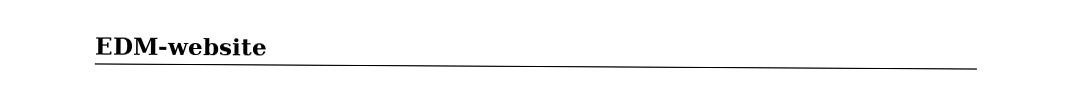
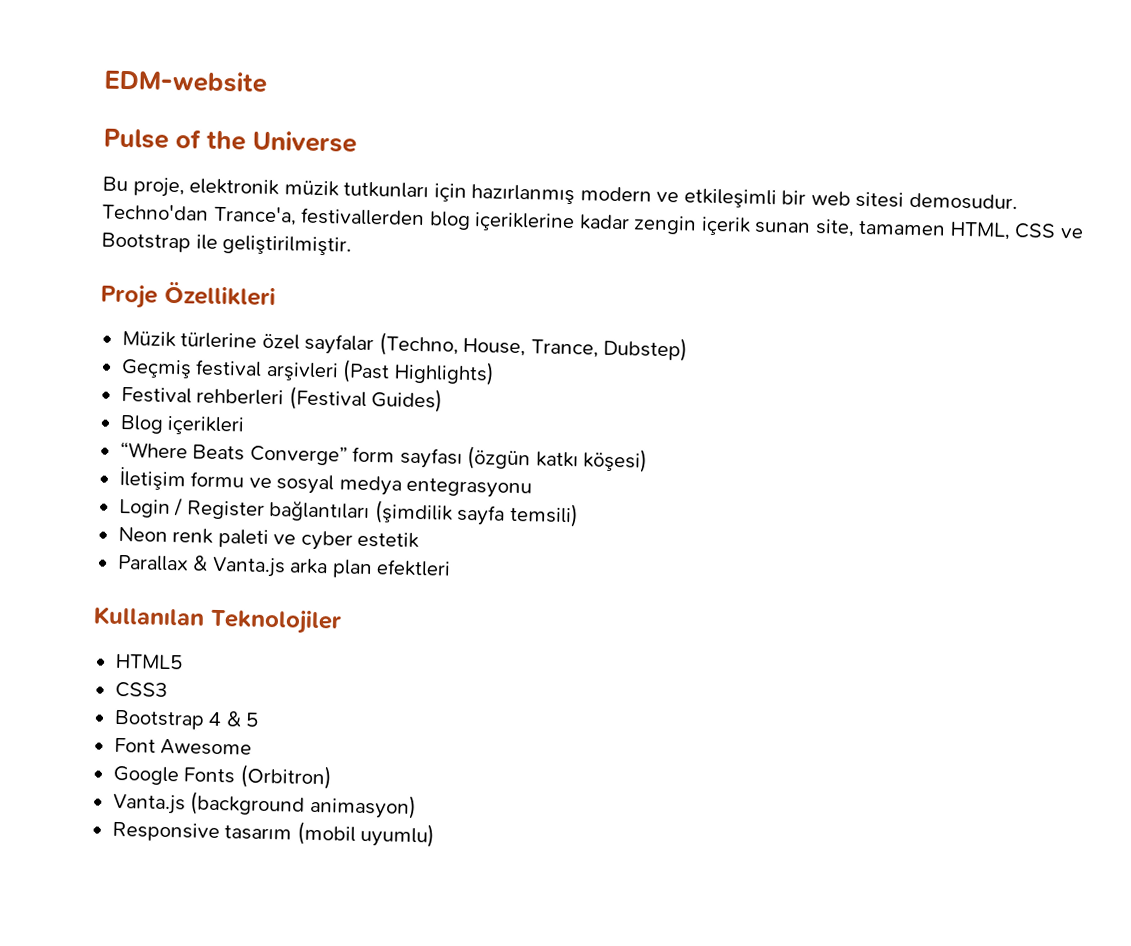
+ Pulse of the Universe
+ Bu proje, elektronik müzik tutkunları için hazırlanmış modern ve etkileşimli bir web sitesi demosudur. Techno'dan Trance'a, festivallerden blog içeriklerine kadar zengin içerik sunan site, tamamen HTML, CSS ve Bootstrap ile geliştirilmiştir.
+ Proje Özellikleri
+ Müzik türlerine özel sayfalar (Techno, House, Trance, Dubstep)
+ Geçmiş festival arşivleri (Past Highlights)
+ Festival rehberleri (Festival Guides)
+ Blog içerikleri
+ “Where Beats Converge” form sayfası (özgün katkı köşesi)
+ İletişim formu ve sosyal medya entegrasyonu
+ Login / Register bağlantıları (şimdilik sayfa temsili)
+ Neon renk paleti ve cyber estetik
+ Parallax & Vanta.js arka plan efektleri
+ Kullanılan Teknolojiler
+ HTML5
+ CSS3
+ Bootstrap 4 & 5
+ Font Awesome
+ Google Fonts (Orbitron)
+ Vanta.js (background animasyon)
+ Responsive tasarım (mobil uyumlu)

